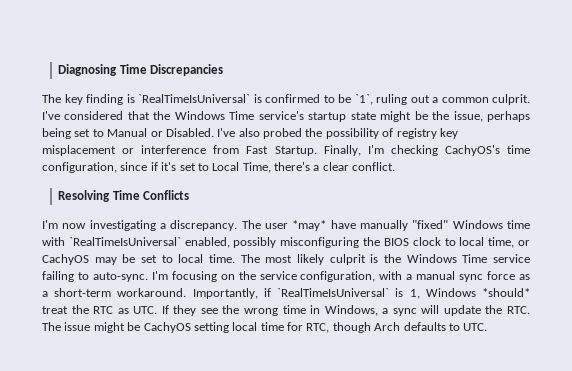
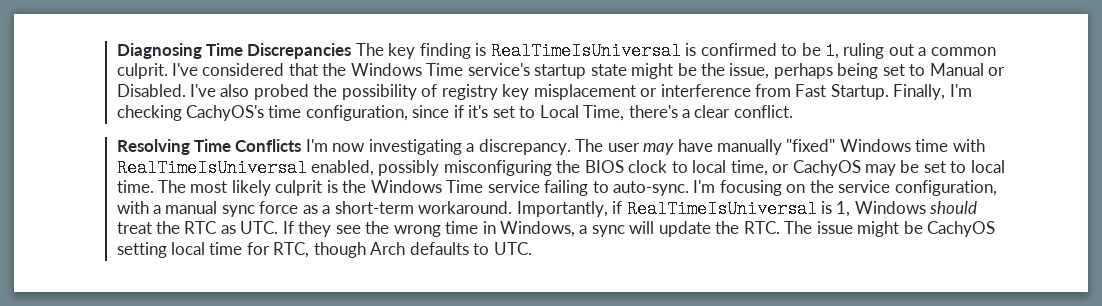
- Diagnosing Time Discrepancies
- The key finding is `RealTimeIsUniversal` is confirmed to be `1`, ruling out a common culprit.
+ Diagnosing Time Discrepancies The key finding is RealTimeIsUniversal is confirmed to be 1, ruling out a common culprit.
- Resolving Time Conflicts
- I'm now investigating a discrepancy.
+ Resolving Time Conflicts I'm now investigating a discrepancy.
- The user *may* have manually "fixed" Windows time with `RealTimeIsUniversal` enabled, possibly misconfiguring the BIOS clock to local time, or CachyOS may be set to local time.
+ The user may have manually "fixed" Windows time with RealTimeIsUniversal enabled, possibly misconfiguring the BIOS clock to local time, or CachyOS may be set to local time.
- Importantly, if `RealTimeIsUniversal` is 1, Windows *should* treat the RTC as UTC. If they see the wrong time in Windows, a sync will update the RTC. The issue might be CachyOS setting local time for RTC, though Arch defaults to UTC.
+ Importantly, if RealTimeIsUniversal is 1, Windows should treat the RTC as UTC. If they see the wrong time in Windows, a sync will update the RTC. The issue might be CachyOS setting local time for RTC, though Arch defaults to UTC.

